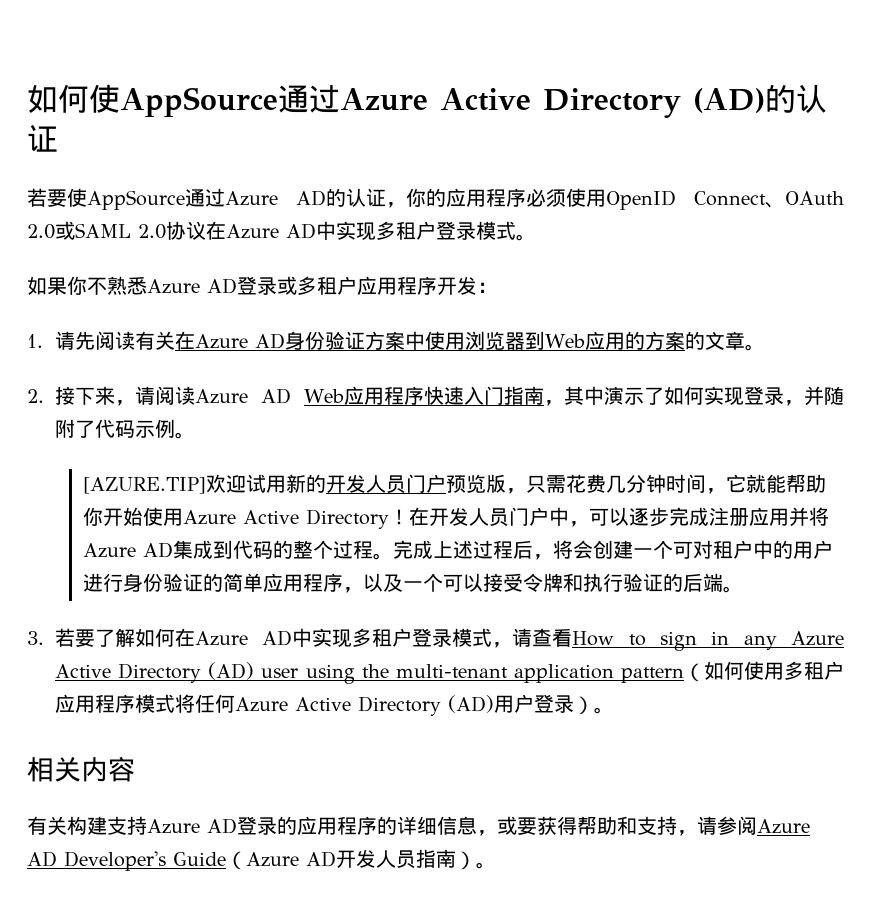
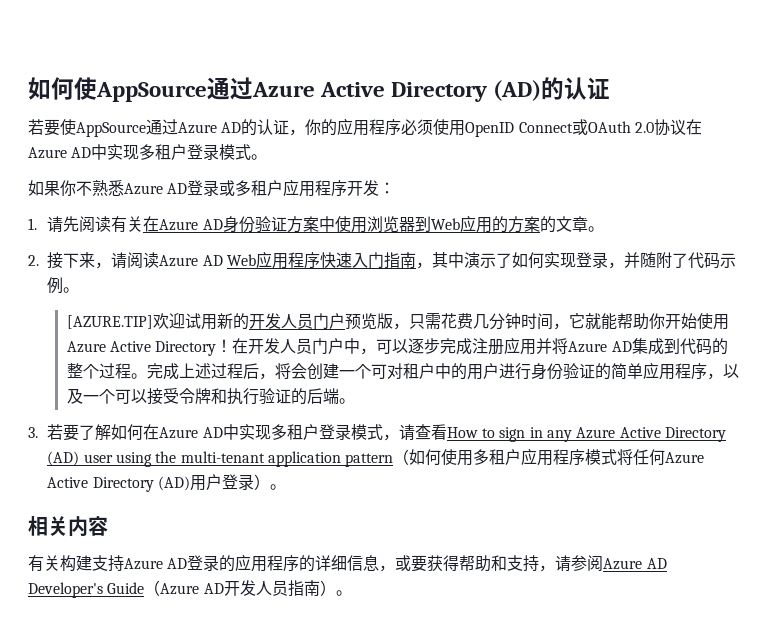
- 若要使AppSource通过Azure AD的认证，你的应用程序必须使用OpenID Connect、OAuth 2.0或SAML 2.0协议在Azure AD中实现多租户登录模式。
+ 若要使AppSource通过Azure AD的认证，你的应用程序必须使用OpenID Connect或OAuth 2.0协议在Azure AD中实现多租户登录模式。

